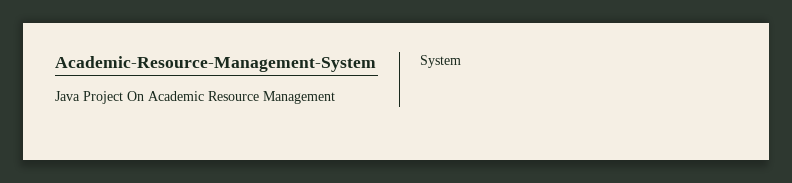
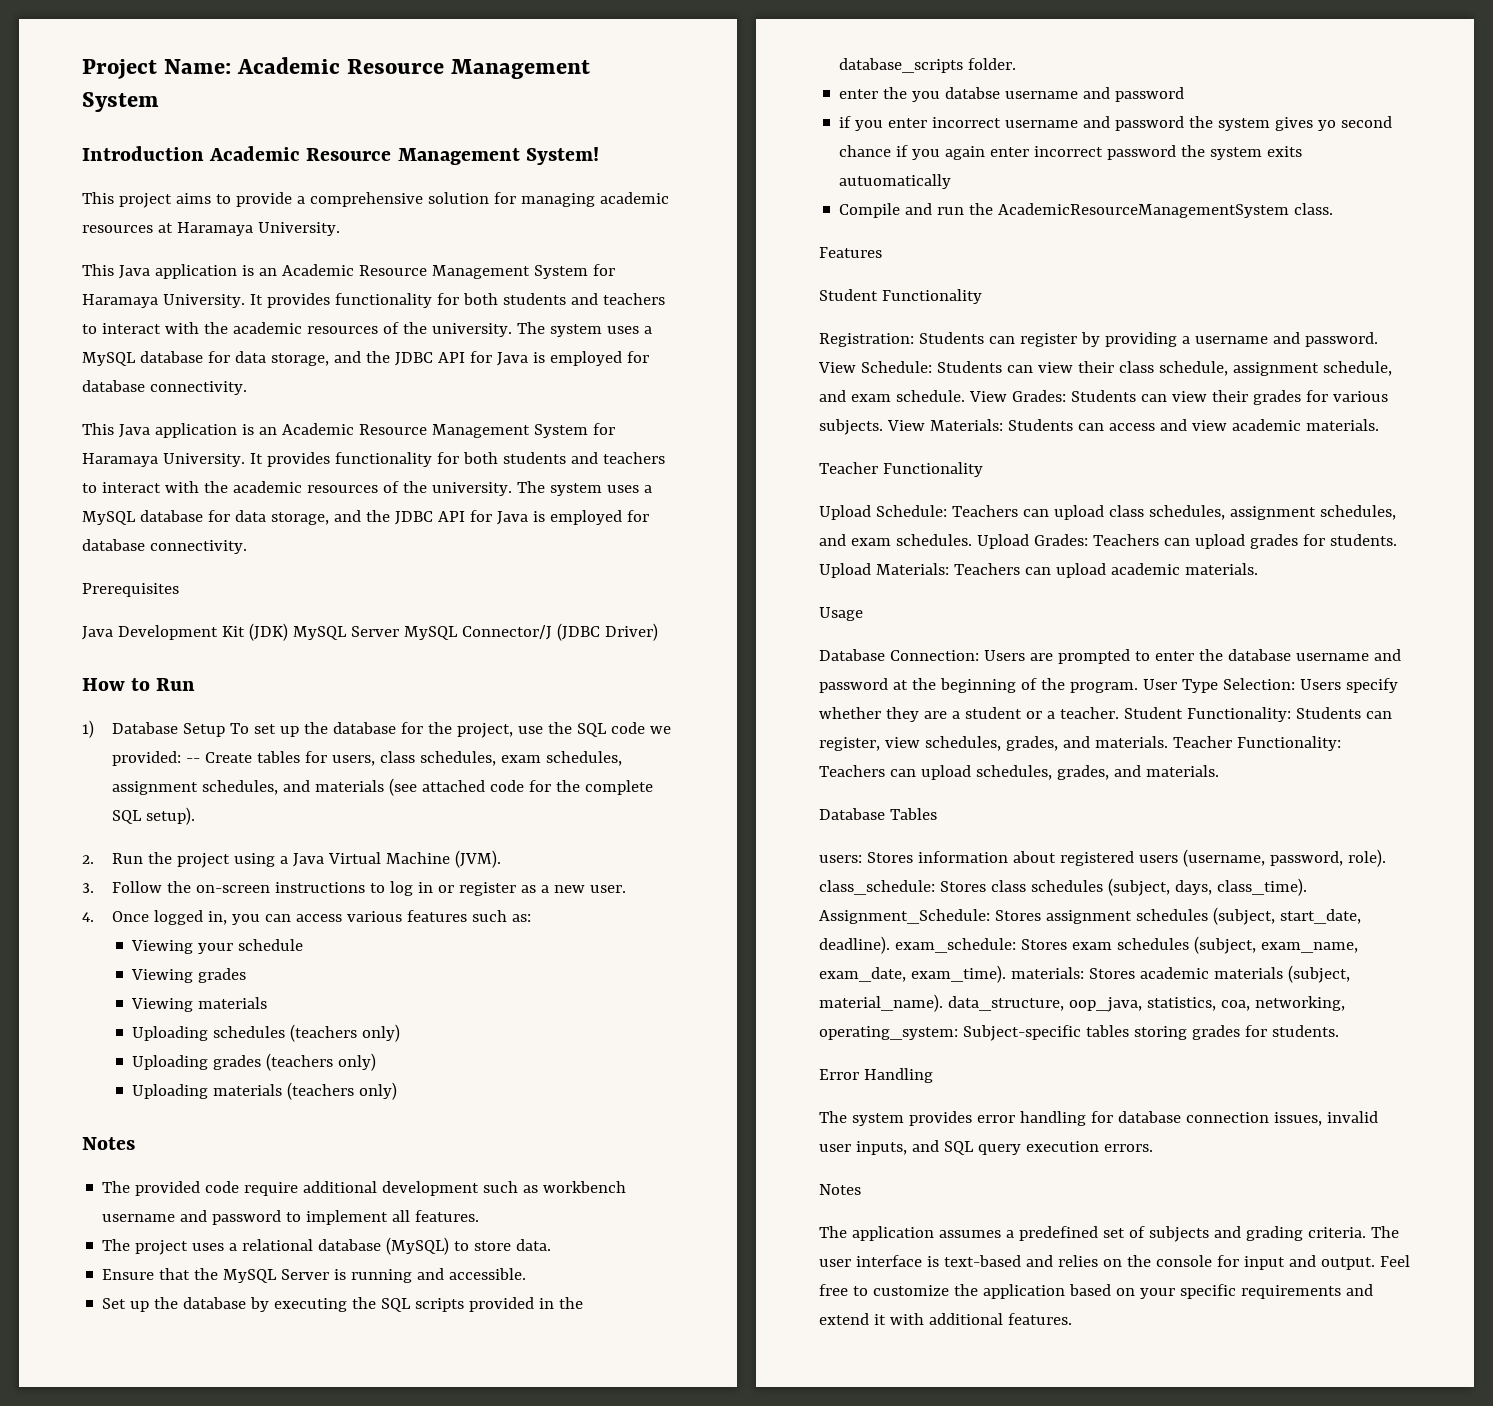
- Academic-Resource-Management-System
- Java Project On Academic Resource Management System
+ Project Name: Academic Resource Management System
+ Introduction Academic Resource Management System!
+ This project aims to provide a comprehensive solution for managing academic resources at Haramaya University.
+ This Java application is an Academic Resource Management System for Haramaya University. It provides functionality for both students and teachers to interact with the academic resources of the university. The system uses a MySQL database for data storage, and the JDBC API for Java is employed for database connectivity.
+ This Java application is an Academic Resource Management System for Haramaya University. It provides functionality for both students and teachers to interact with the academic resources of the university. The system uses a MySQL database for data storage, and the JDBC API for Java is employed for database connectivity.
+ Prerequisites
+ Java Development Kit (JDK) MySQL Server MySQL Connector/J (JDBC Driver)
+ How to Run
+ 1) Database Setup To set up the database for the project, use the SQL code we provided: -- Create tables for users, class schedules, exam schedules, assignment schedules, and materials (see attached code for the complete SQL setup).
+ 2. Run the project using a Java Virtual Machine (JVM).
+ 3. Follow the on-screen instructions to log in or register as a new user.
+ 4. Once logged in, you can access various features such as:
+ Viewing your schedule
+ Viewing grades
+ Viewing materials
+ Uploading schedules (teachers only)
+ Uploading grades (teachers only)
+ Uploading materials (teachers only)
+ Notes
+ The provided code require additional development such as workbench username and password to implement all features.
+ The project uses a relational database (MySQL) to store data.
+ Ensure that the MySQL Server is running and accessible.
+ Set up the database by executing the SQL scripts provided in the database_scripts folder.
+ enter the you databse username and password
+ if you enter incorrect username and password the system gives yo second chance if you again enter incorrect password the system exits autuomatically
+ Compile and run the AcademicResourceManagementSystem class.
+ Features
+ Student Functionality
+ Registration: Students can register by providing a username and password. View Schedule: Students can view their class schedule, assignment schedule, and exam schedule. View Grades: Students can view their grades for various subjects. View Materials: Students can access and view academic materials.
+ Teacher Functionality
+ Upload Schedule: Teachers can upload class schedules, assignment schedules, and exam schedules. Upload Grades: Teachers can upload grades for students. Upload Materials: Teachers can upload academic materials.
+ Usage
+ Database Connection: Users are prompted to enter the database username and password at the beginning of the program. User Type Selection: Users specify whether they are a student or a teacher. Student Functionality: Students can register, view schedules, grades, and materials. Teacher Functionality: Teachers can upload schedules, grades, and materials.
+ Database Tables
+ users: Stores information about registered users (username, password, role). class_schedule: Stores class schedules (subject, days, class_time). Assignment_Schedule: Stores assignment schedules (subject, start_date, deadline). exam_schedule: Stores exam schedules (subject, exam_name, exam_date, exam_time). materials: Stores academic materials (subject, material_name). data_structure, oop_java, statistics, coa, networking, operating_system: Subject-specific tables storing grades for students.
+ Error Handling
+ The system provides error handling for database connection issues, invalid user inputs, and SQL query execution errors.
+ Notes
+ The application assumes a predefined set of subjects and grading criteria. The user interface is text-based and relies on the console for input and output. Feel free to customize the application based on your specific requirements and extend it with additional features.

